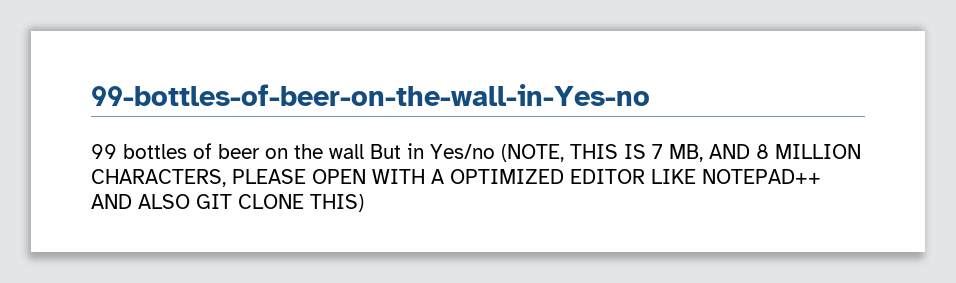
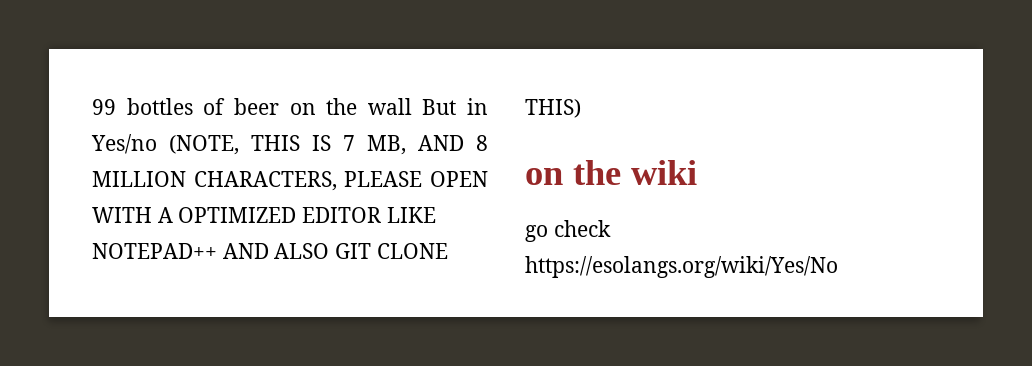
- 99-bottles-of-beer-on-the-wall-in-Yes-no
+ on the wiki
+ go check https://esolangs.org/wiki/Yes/No

